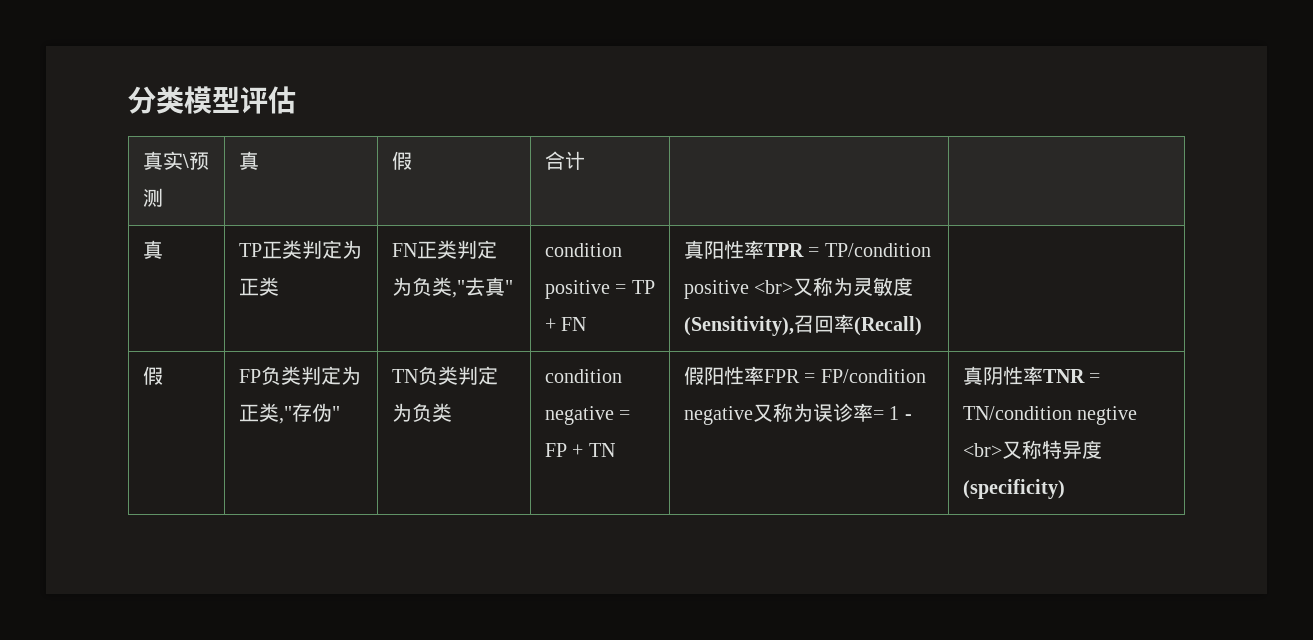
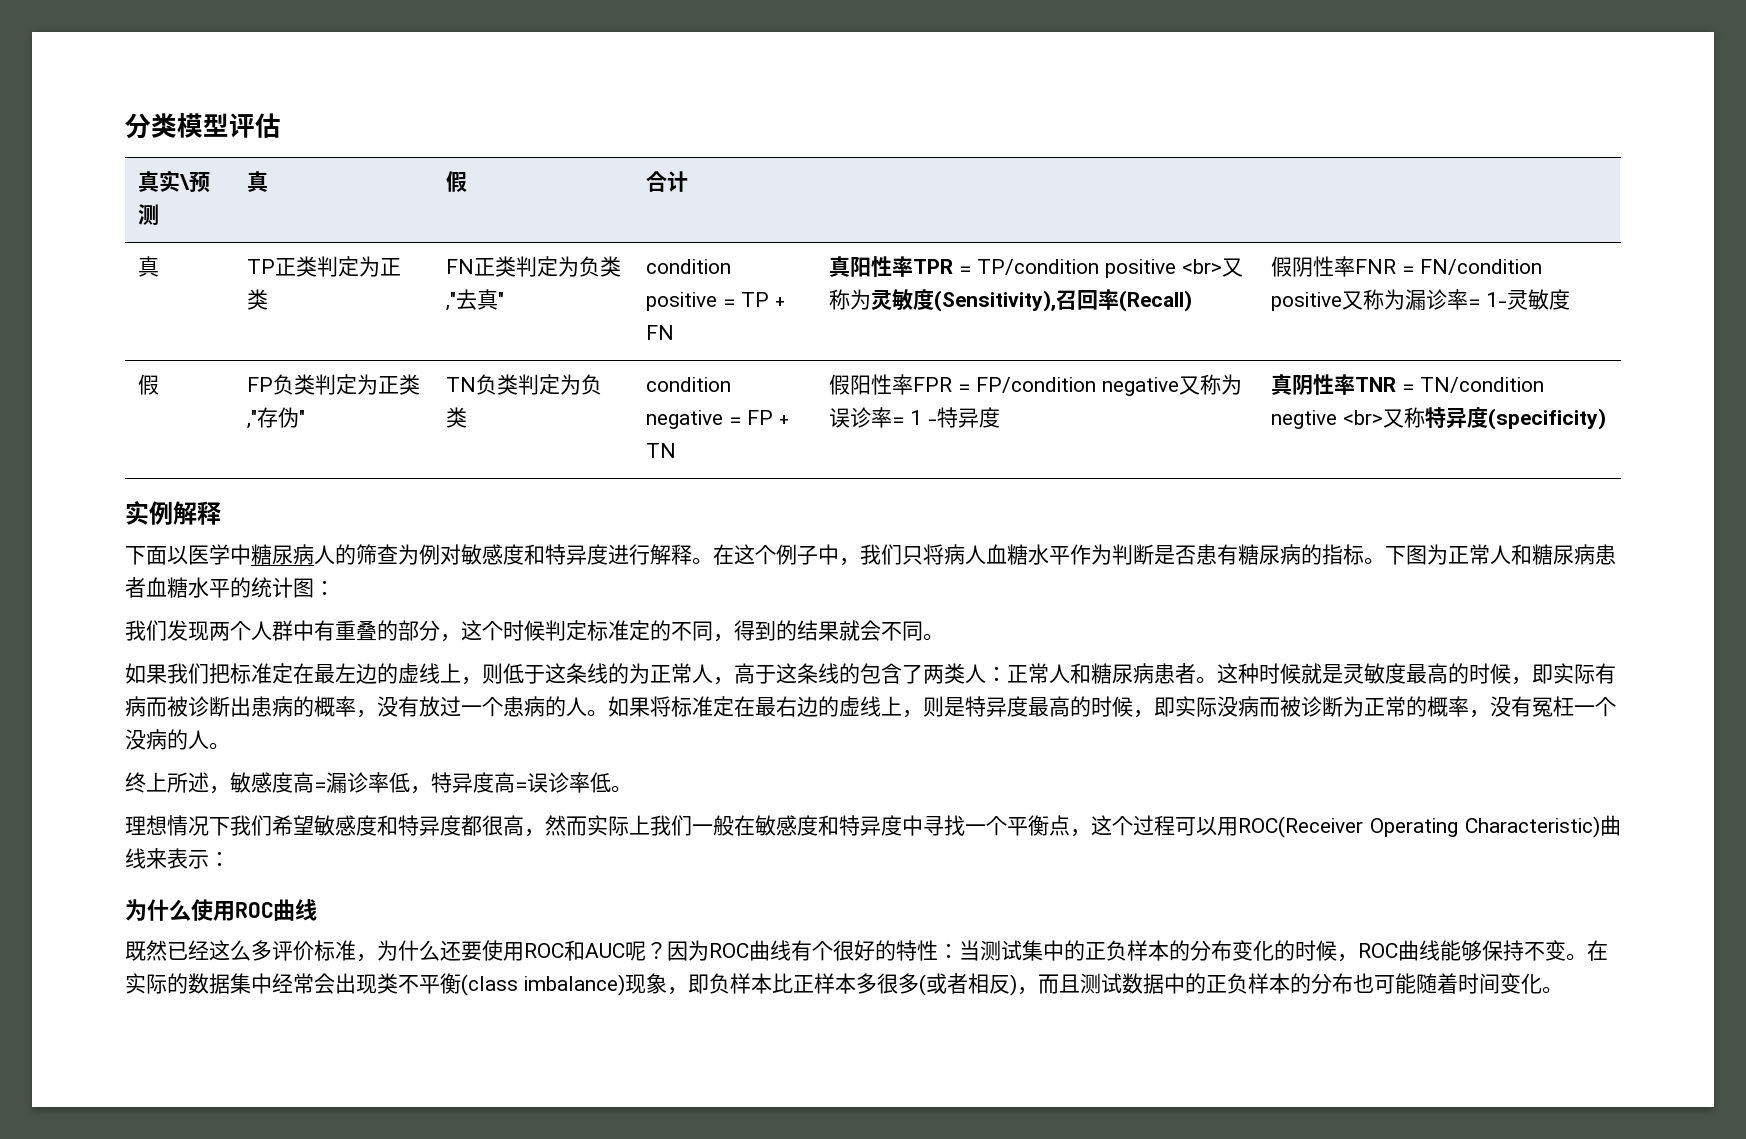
+ 假阴性率FNR = FN/condition positive又称为漏诊率= 1-灵敏度
- 假阳性率FPR = FP/condition negative又称为误诊率= 1 -
+ 假阳性率FPR = FP/condition negative又称为误诊率= 1 -特异度
+ 实例解释
+ 下面以医学中糖尿病人的筛查为例对敏感度和特异度进行解释。在这个例子中，我们只将病人血糖水平作为判断是否患有糖尿病的指标。下图为正常人和糖尿病患者血糖水平的统计图：
+ 我们发现两个人群中有重叠的部分，这个时候判定标准定的不同，得到的结果就会不同。
+ 如果我们把标准定在最左边的虚线上，则低于这条线的为正常人，高于这条线的包含了两类人：正常人和糖尿病患者。这种时候就是灵敏度最高的时候，即实际有病而被诊断出患病的概率，没有放过一个患病的人。如果将标准定在最右边的虚线上，则是特异度最高的时候，即实际没病而被诊断为正常的概率，没有冤枉一个没病的人。
+ 终上所述，敏感度高=漏诊率低，特异度高=误诊率低。
+ 理想情况下我们希望敏感度和特异度都很高，然而实际上我们一般在敏感度和特异度中寻找一个平衡点，这个过程可以用ROC(Receiver Operating Characteristic)曲线来表示：
+ 为什么使用ROC曲线
+ 既然已经这么多评价标准，为什么还要使用ROC和AUC呢？因为ROC曲线有个很好的特性：当测试集中的正负样本的分布变化的时候，ROC曲线能够保持不变。在实际的数据集中经常会出现类不平衡(class imbalance)现象，即负样本比正样本多很多(或者相反)，而且测试数据中的正负样本的分布也可能随着时间变化。

